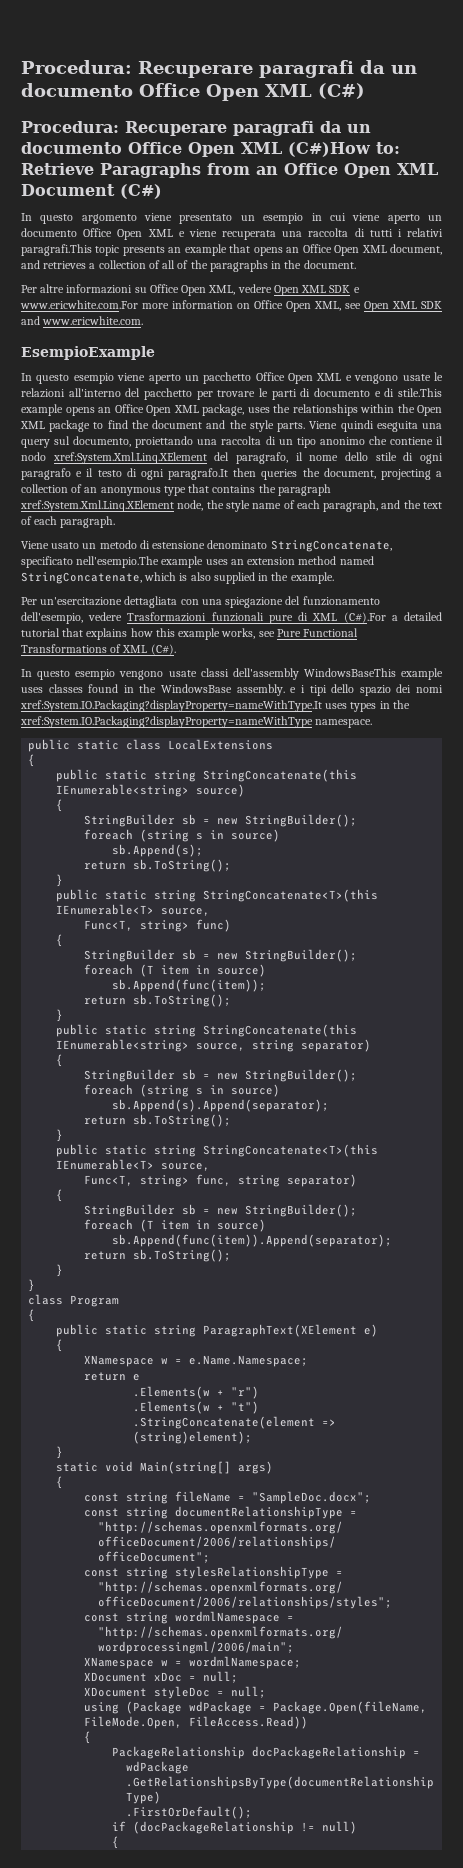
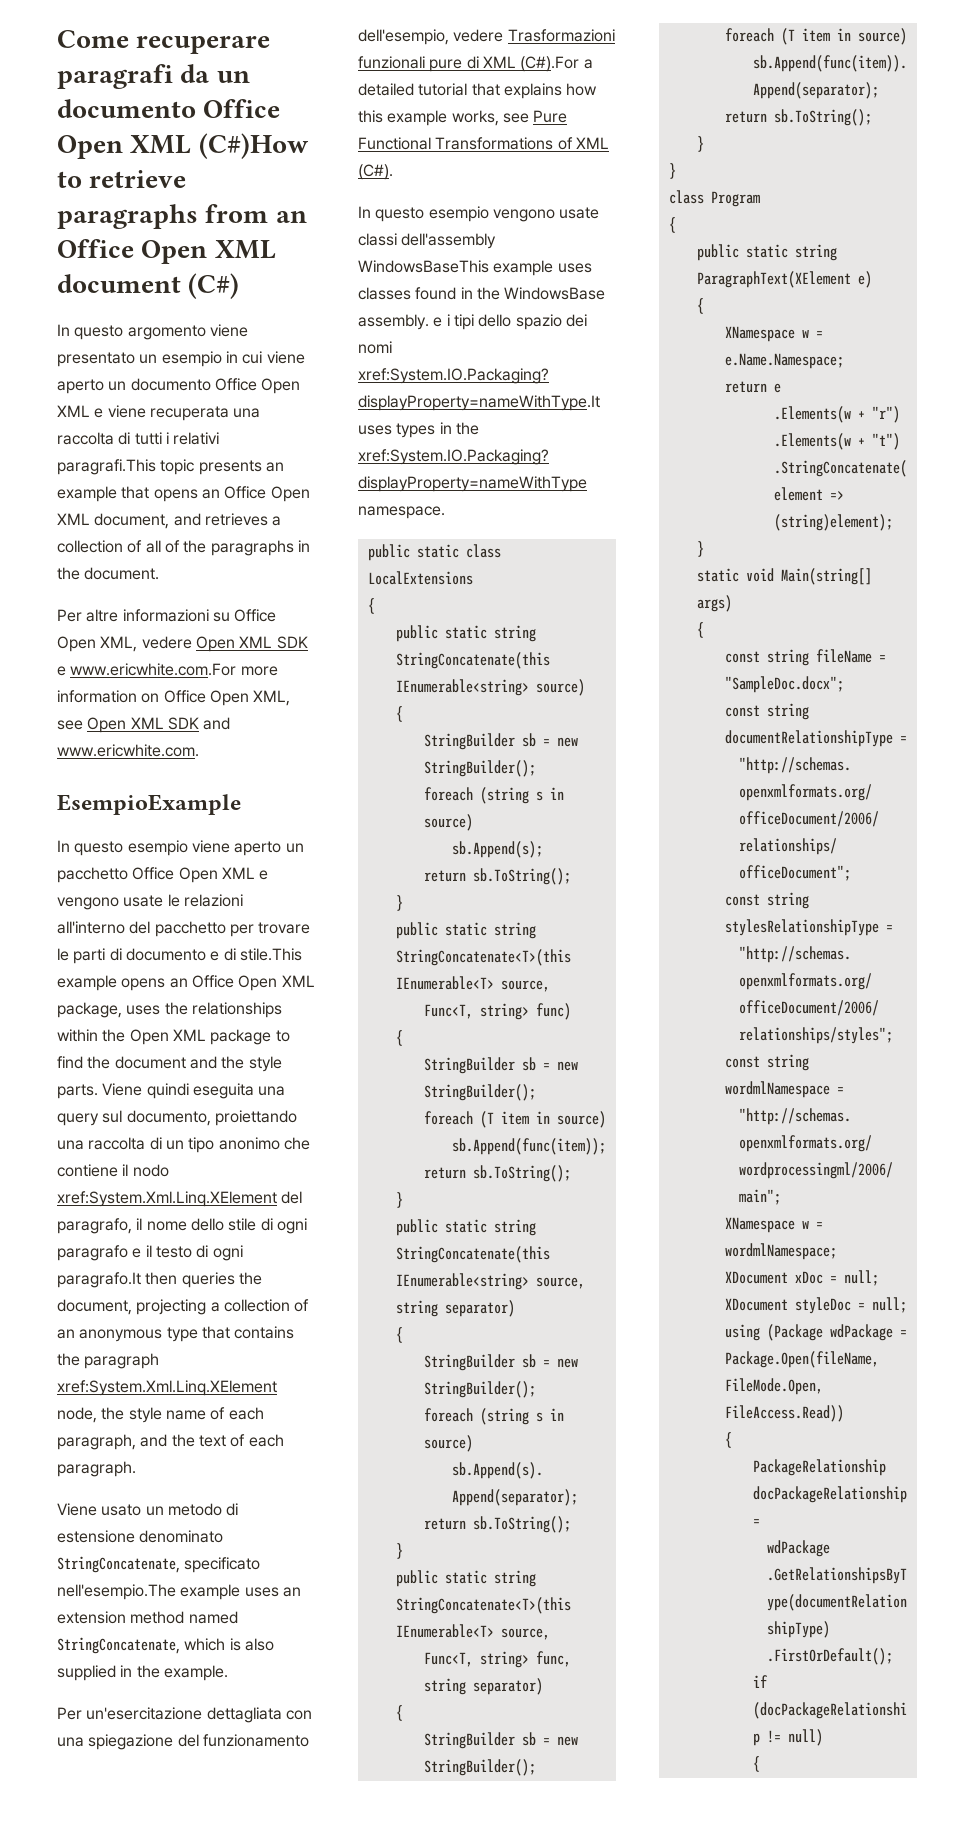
- Procedura: Recuperare paragrafi da un documento Office Open XML (C#)
- Procedura: Recuperare paragrafi da un documento Office Open XML (C#)How to: Retrieve Paragraphs from an Office Open XML Document (C#)
+ Come recuperare paragrafi da un documento Office Open XML (C#)How to retrieve paragraphs from an Office Open XML document (C#)

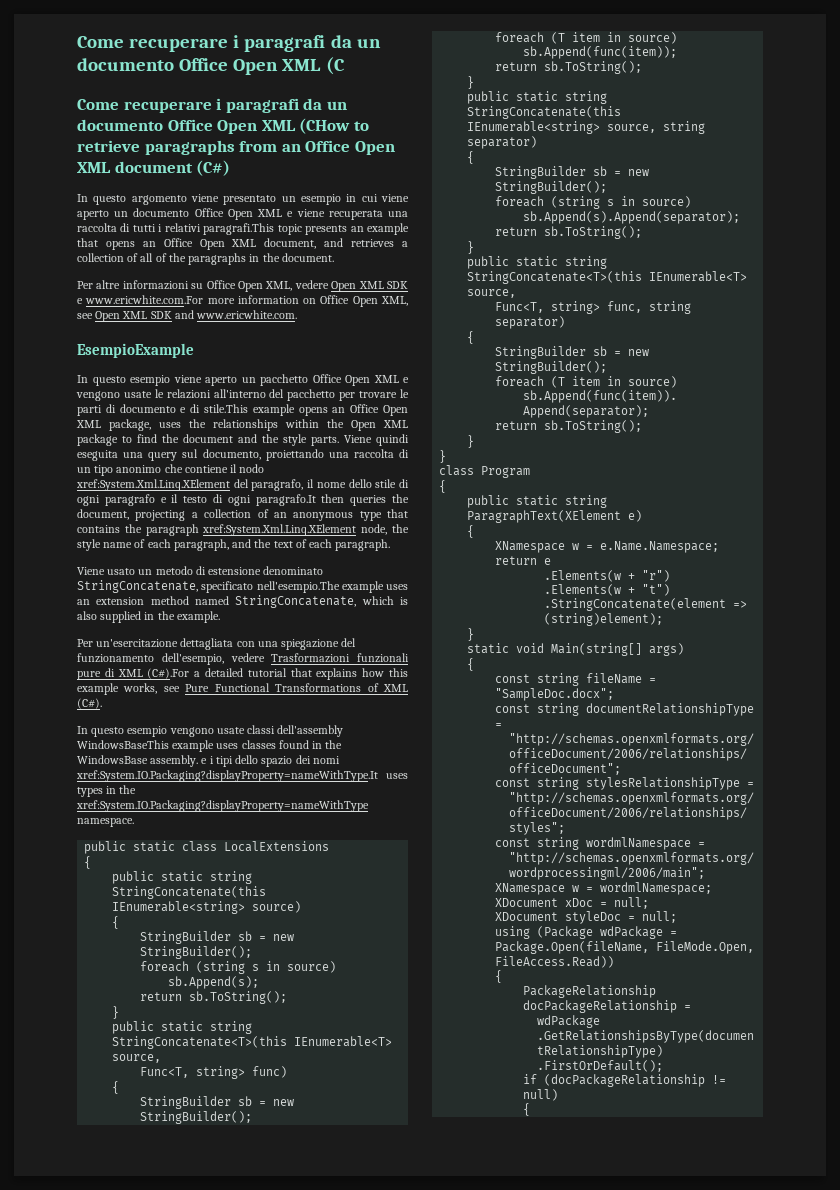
- Come recuperare paragrafi da un documento Office Open XML (C#)How to retrieve paragraphs from an Office Open XML document (C#)
+ Come recuperare i paragrafi da un documento Office Open XML (C
+ Come recuperare i paragrafi da un documento Office Open XML (CHow to retrieve paragraphs from an Office Open XML document (C#)

